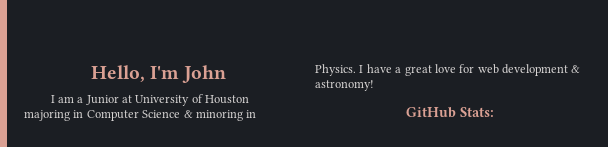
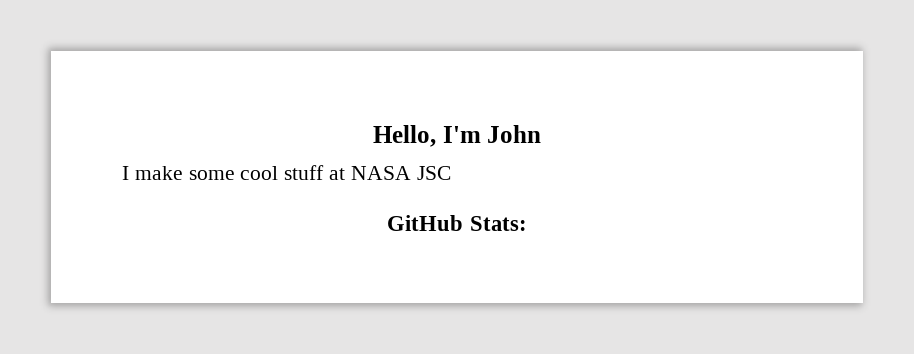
- I am a Junior at University of Houston majoring in Computer Science & minoring in Physics. I have a great love for web development & astronomy!
+ I make some cool stuff at NASA JSC

